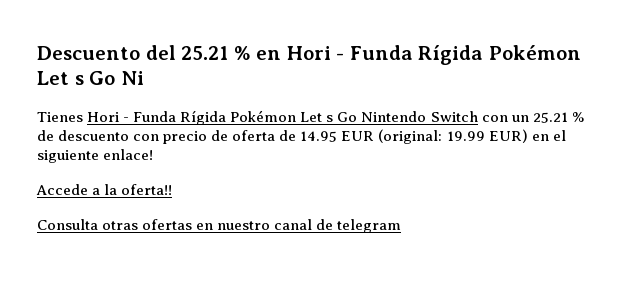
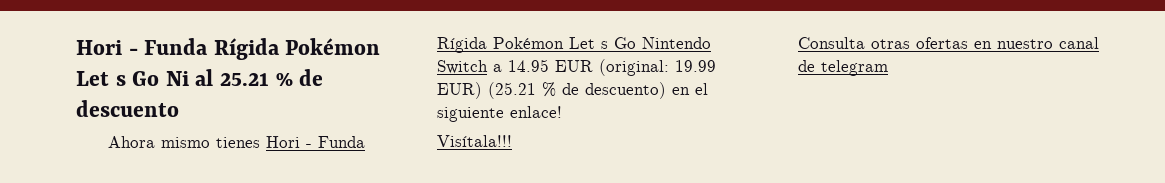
- Descuento del 25.21 % en Hori - Funda Rígida Pokémon Let s Go Ni
- Tienes Hori - Funda Rígida Pokémon Let s Go Nintendo Switch con un 25.21 % de descuento con precio de oferta de 14.95 EUR (original: 19.99 EUR) en el siguiente enlace!
+ Hori - Funda Rígida Pokémon Let s Go Ni al 25.21 % de descuento
+ Ahora mismo tienes Hori - Funda Rígida Pokémon Let s Go Nintendo Switch a 14.95 EUR (original: 19.99 EUR) (25.21 % de descuento) en el siguiente enlace!
- Accede a la oferta!!
+ Visítala!!!

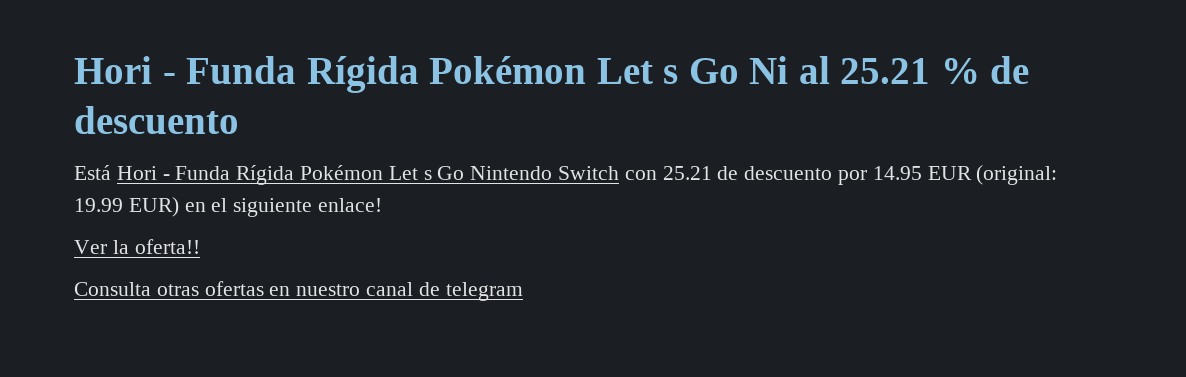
- Ahora mismo tienes Hori - Funda Rígida Pokémon Let s Go Nintendo Switch a 14.95 EUR (original: 19.99 EUR) (25.21 % de descuento) en el siguiente enlace!
+ Está Hori - Funda Rígida Pokémon Let s Go Nintendo Switch con 25.21 de descuento por 14.95 EUR (original: 19.99 EUR) en el siguiente enlace!
- Visítala!!!
+ Ver la oferta!!

